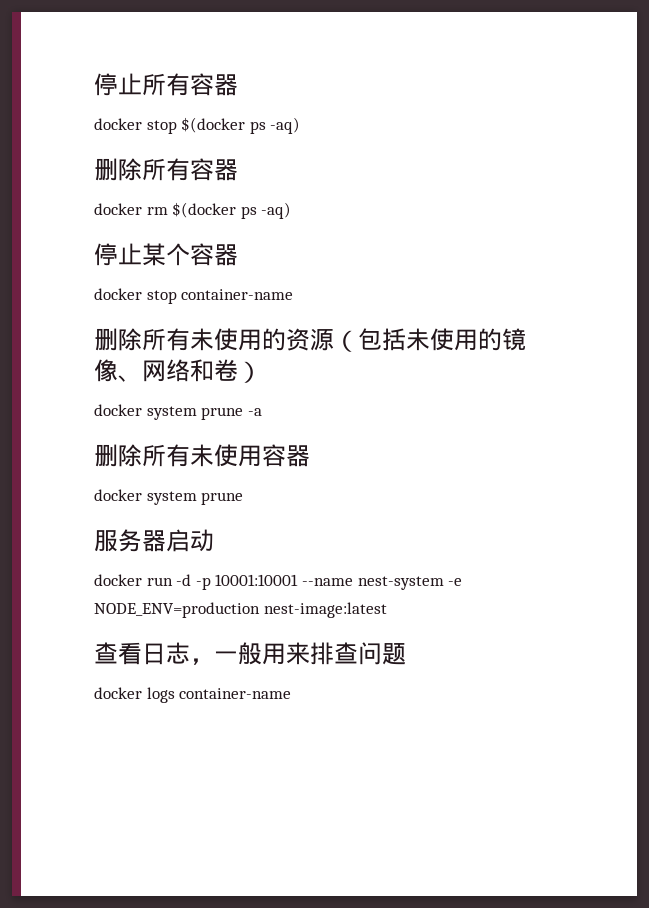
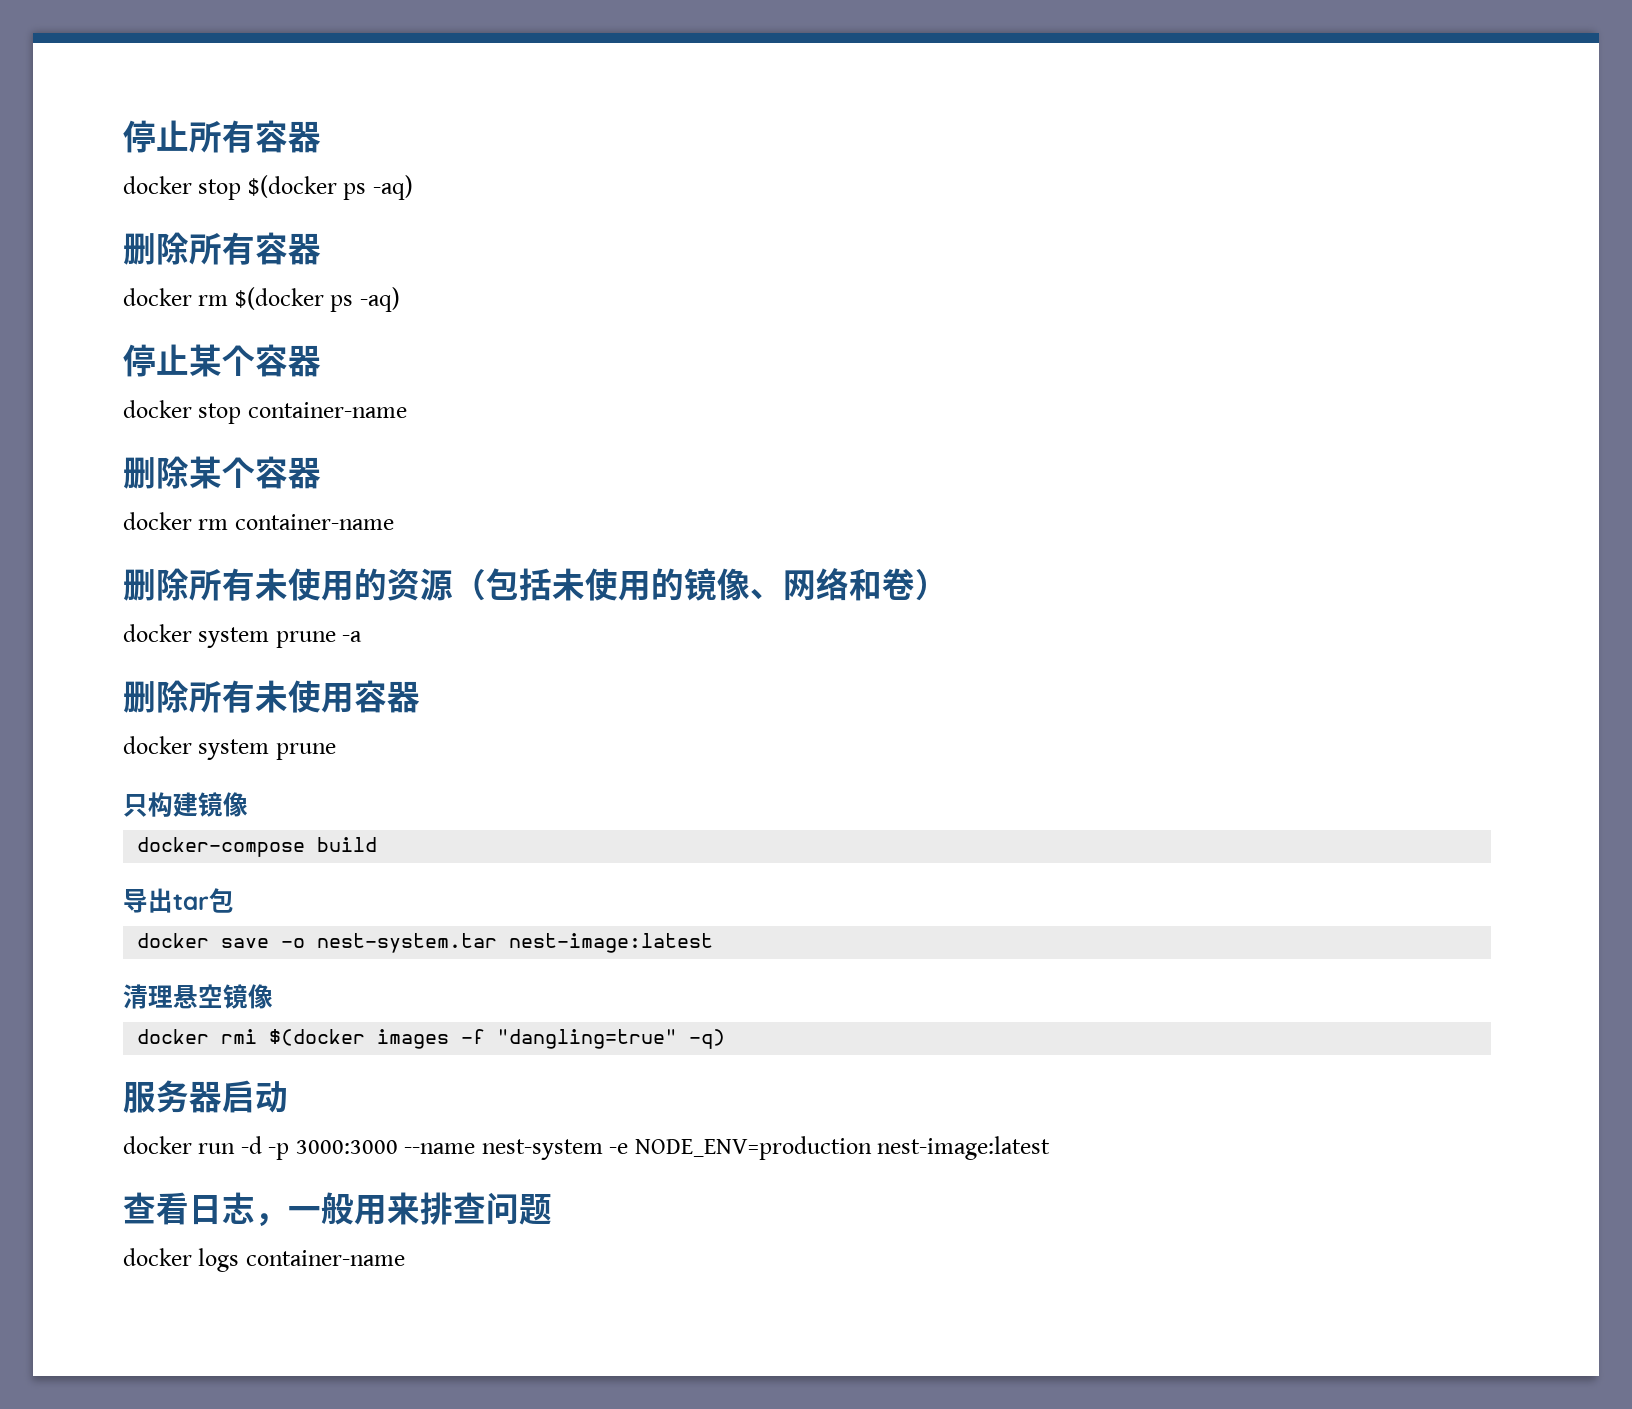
+ 删除某个容器
+ docker rm container-name
+ 只构建镜像
+ docker-compose build
+ 导出tar包
+ docker save -o nest-system.tar nest-image:latest
+ 清理悬空镜像
+ docker rmi $(docker images -f "dangling=true" -q)
- docker run -d -p 10001:10001 --name nest-system -e NODE_ENV=production nest-image:latest
+ docker run -d -p 3000:3000 --name nest-system -e NODE_ENV=production nest-image:latest

